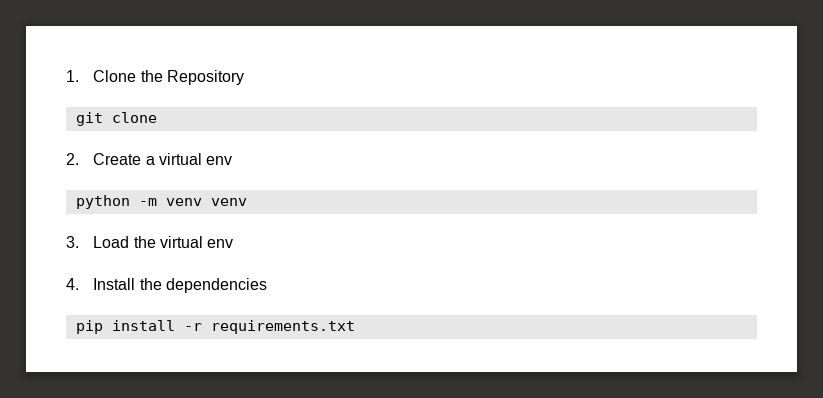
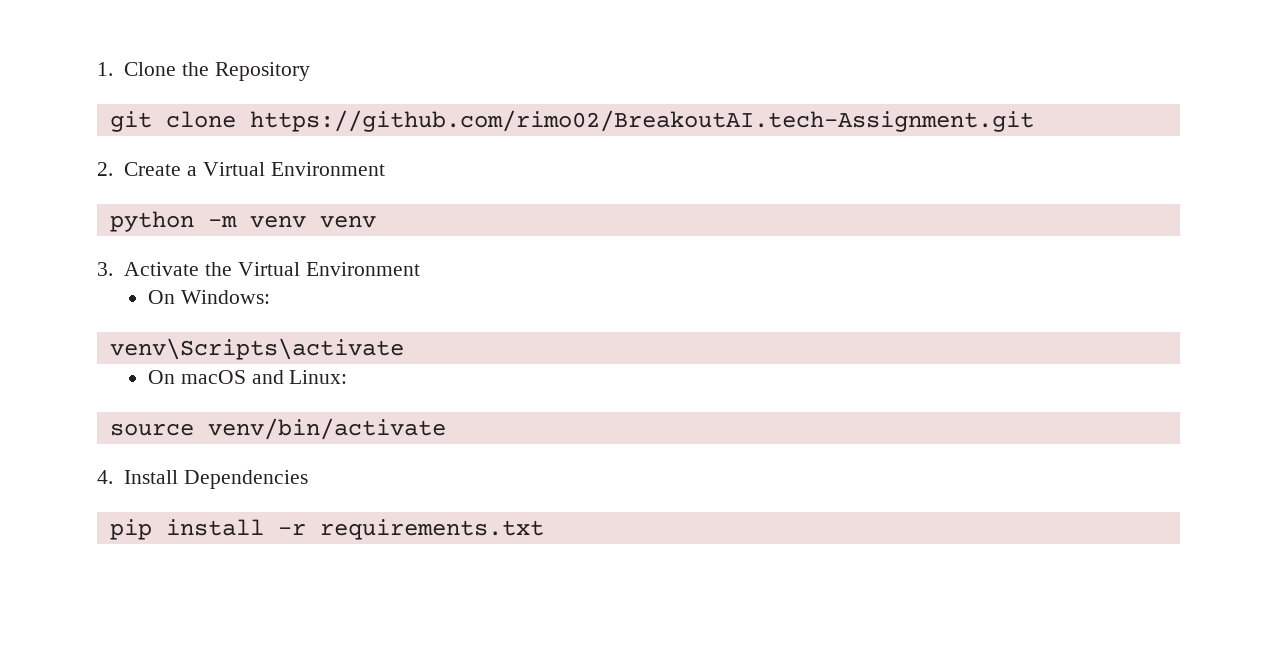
- git clone
+ git clone https://github.com/rimo02/BreakoutAI.tech-Assignment.git
- 2. Create a virtual env
+ 2. Create a Virtual Environment
- 3. Load the virtual env
+ 3. Activate the Virtual Environment
+ On Windows:
+ venv\Scripts\activate
+ On macOS and Linux:
+ source venv/bin/activate
- 4. Install the dependencies
+ 4. Install Dependencies

